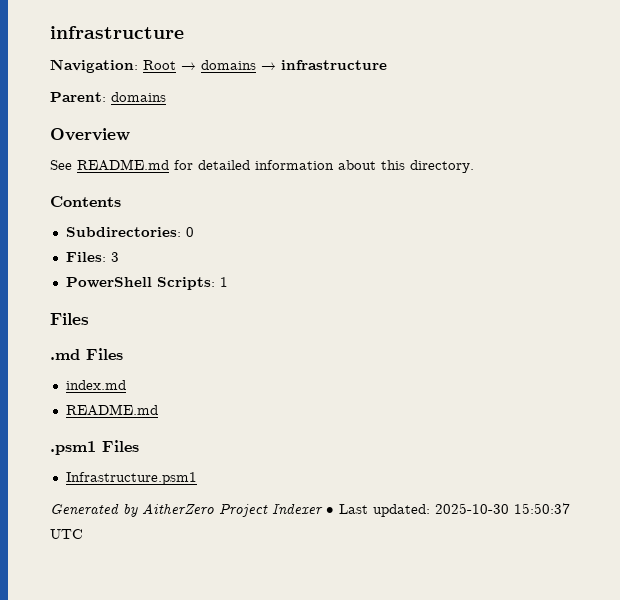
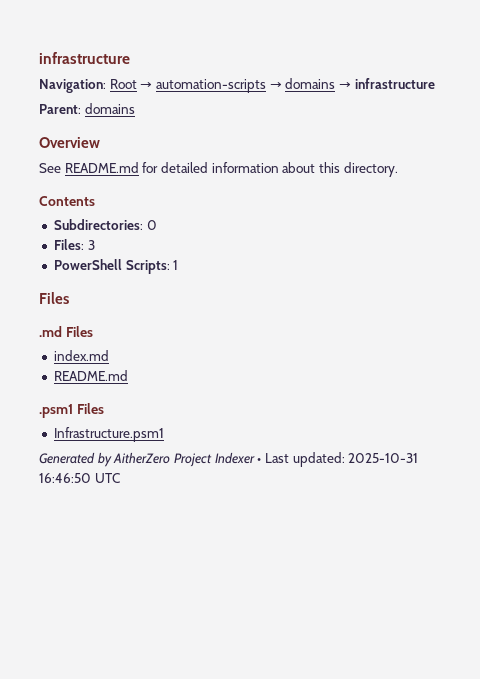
- Navigation: Root → domains → infrastructure
+ Navigation: Root → automation-scripts → domains → infrastructure
- Generated by AitherZero Project Indexer • Last updated: 2025-10-30 15:50:37 UTC
+ Generated by AitherZero Project Indexer • Last updated: 2025-10-31 16:46:50 UTC

